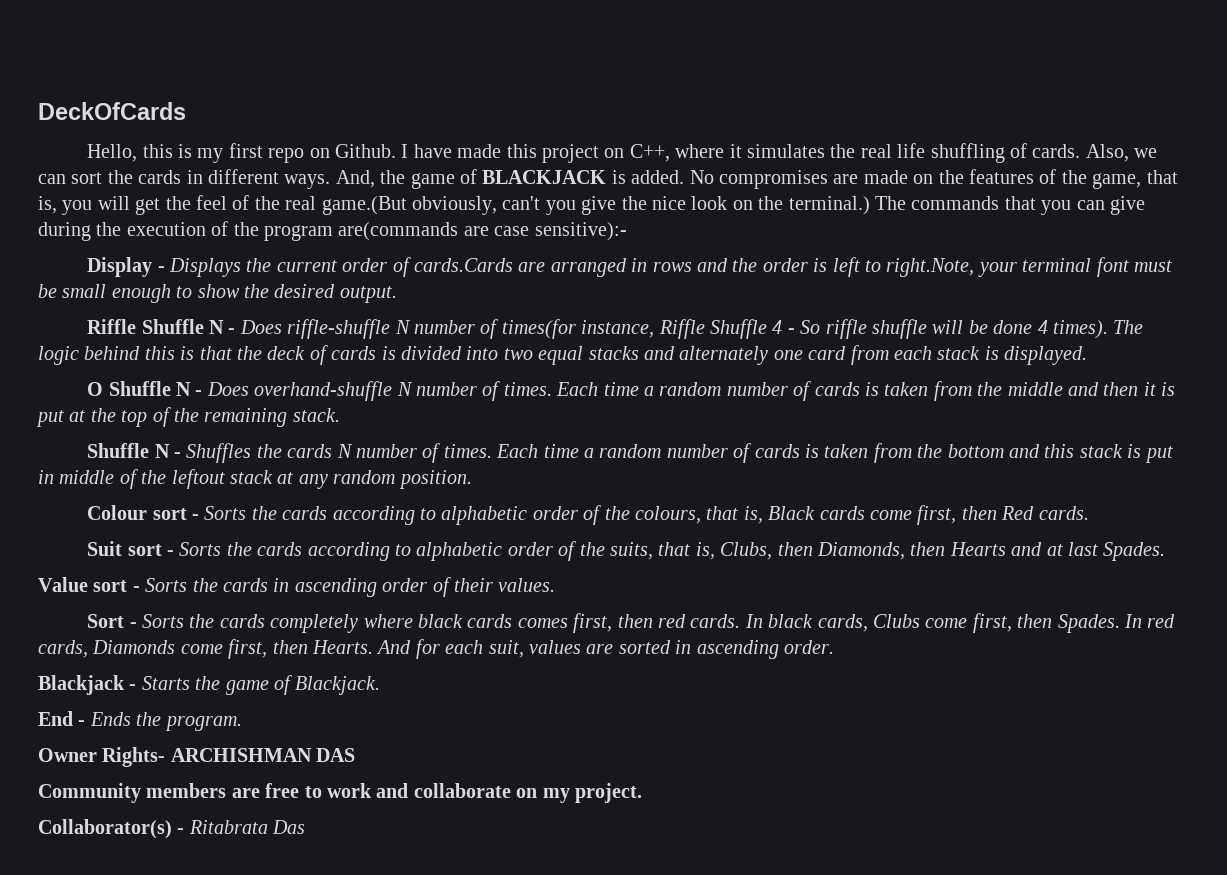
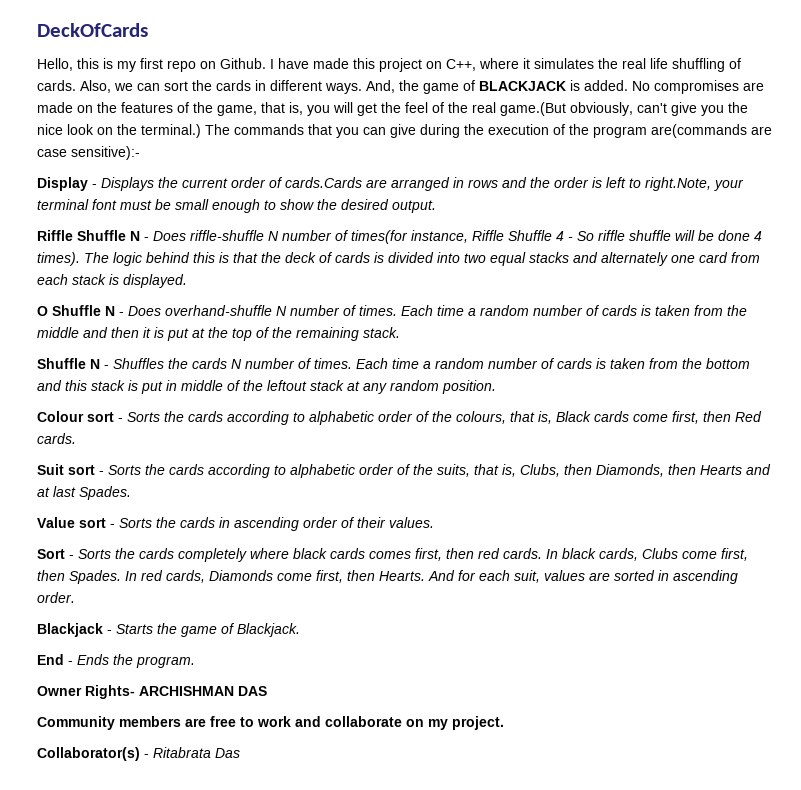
- No compromises are made on the features of the game, that is, you will get the feel of the real game.(But obviously, can't you give the nice look on the terminal.)
+ No compromises are made on the features of the game, that is, you will get the feel of the real game.(But obviously, can't give you the nice look on the terminal.)

